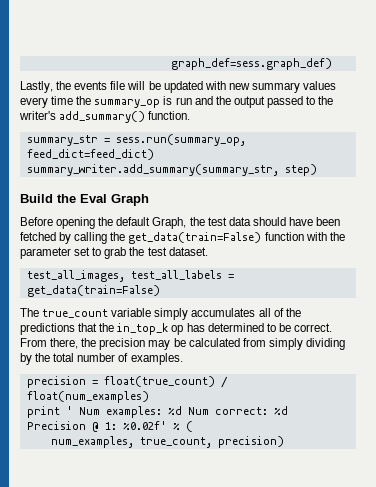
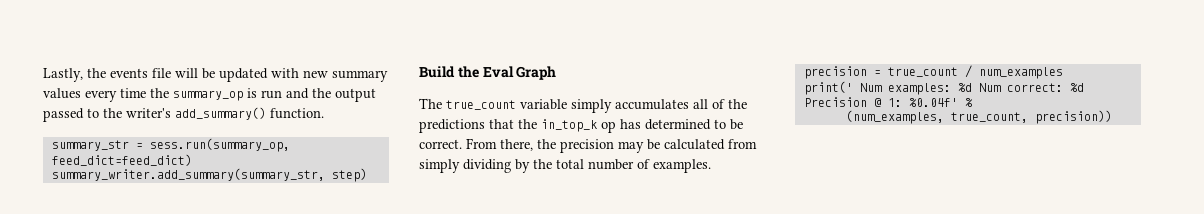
- graph_def=sess.graph_def)
- Before opening the default Graph, the test data should have been fetched by calling the get_data(train=False) function with the parameter set to grab the test dataset.
- test_all_images, test_all_labels = get_data(train=False)
- precision = float(true_count) / float(num_examples)
- print ' Num examples: %d Num correct: %d Precision @ 1: %0.02f' % (
- num_examples, true_count, precision)
+ precision = true_count / num_examples
+ print(' Num examples: %d Num correct: %d Precision @ 1: %0.04f' %
+ (num_examples, true_count, precision))

